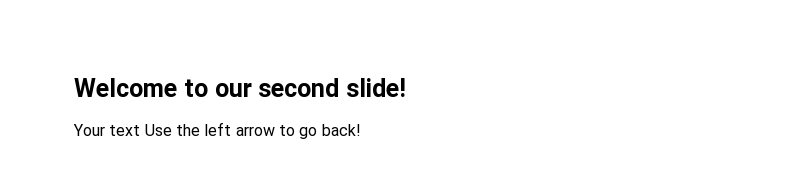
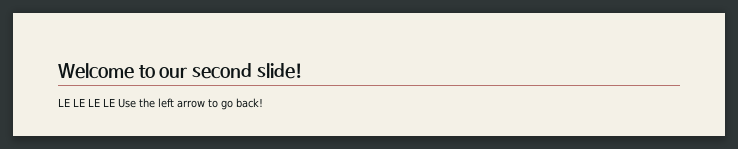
- Your text Use the left arrow to go back!
+ LE LE LE LE Use the left arrow to go back!

